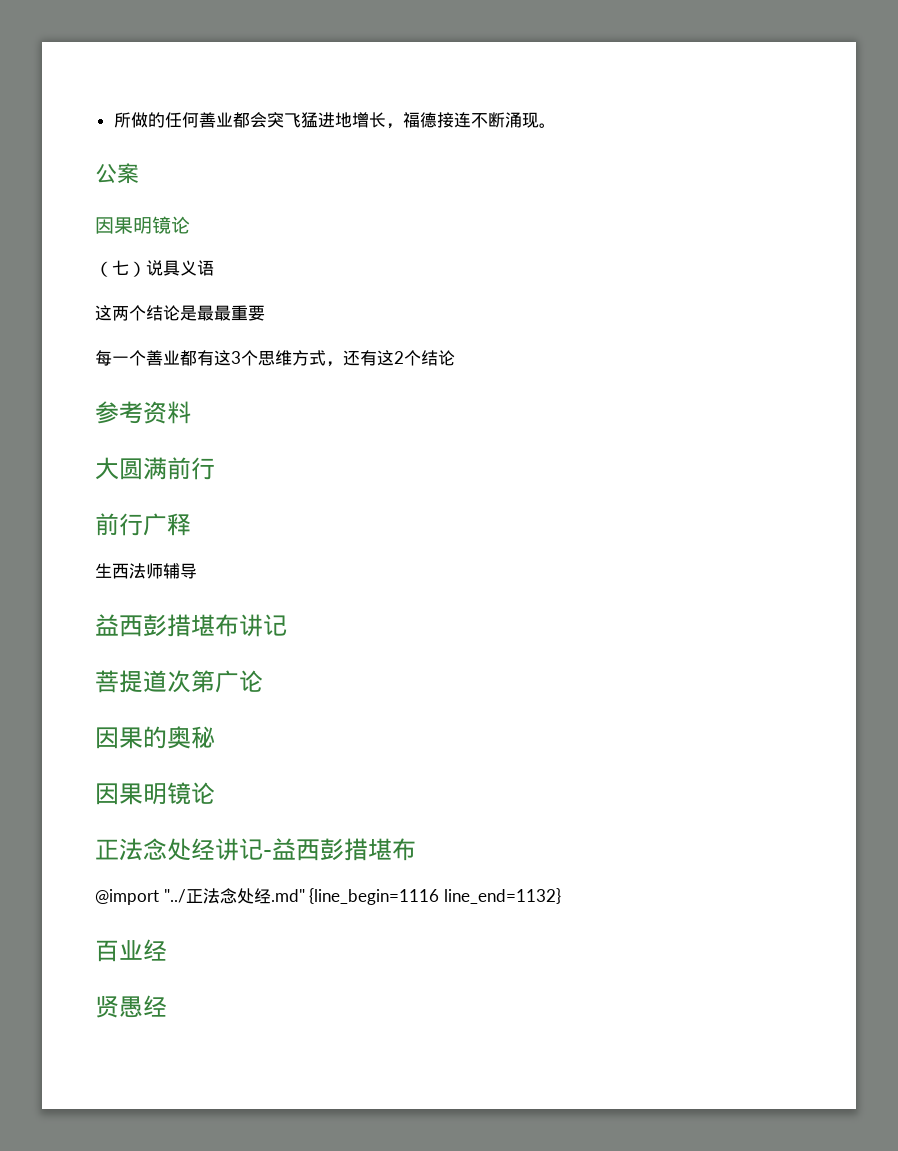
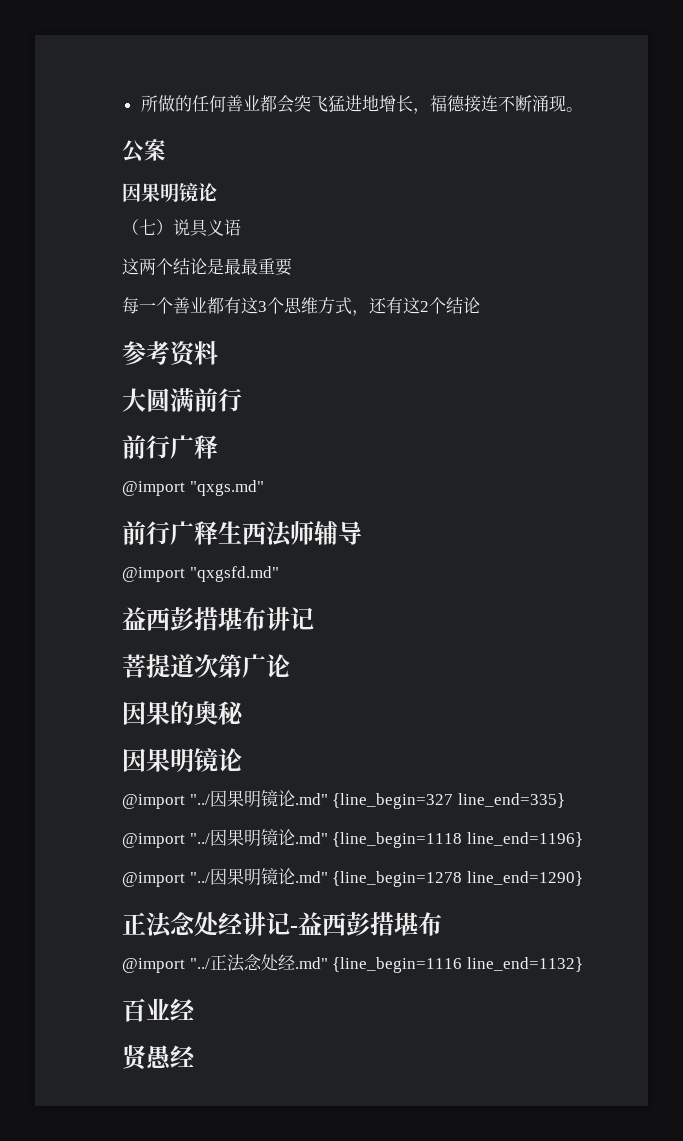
- 生西法师辅导
+ @import "qxgs.md"
+ 前行广释生西法师辅导
+ @import "qxgsfd.md"
+ @import "../因果明镜论.md" {line_begin=327 line_end=335}
+ @import "../因果明镜论.md" {line_begin=1118 line_end=1196}
+ @import "../因果明镜论.md" {line_begin=1278 line_end=1290}

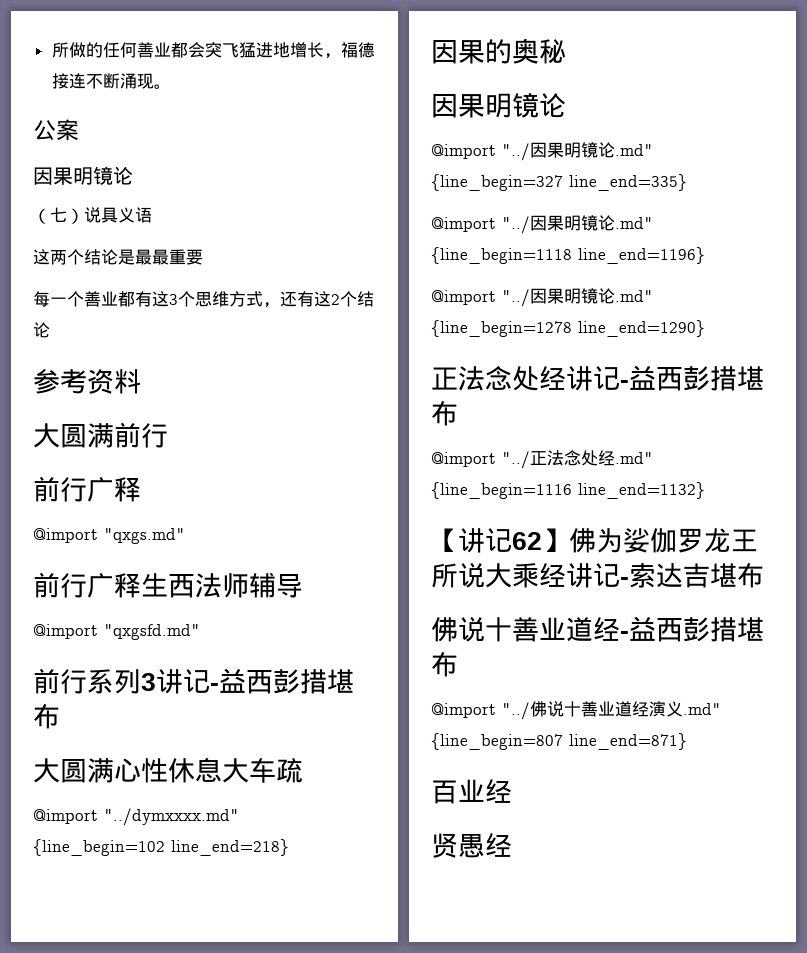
- 益西彭措堪布讲记
- 菩提道次第广论
+ 前行系列3讲记-益西彭措堪布
+ 大圆满心性休息大车疏
+ @import "../dymxxxx.md" {line_begin=102 line_end=218}
+ 【讲记62】佛为娑伽罗龙王所说大乘经讲记-索达吉堪布
+ 佛说十善业道经-益西彭措堪布
+ @import "../佛说十善业道经演义.md" {line_begin=807 line_end=871}

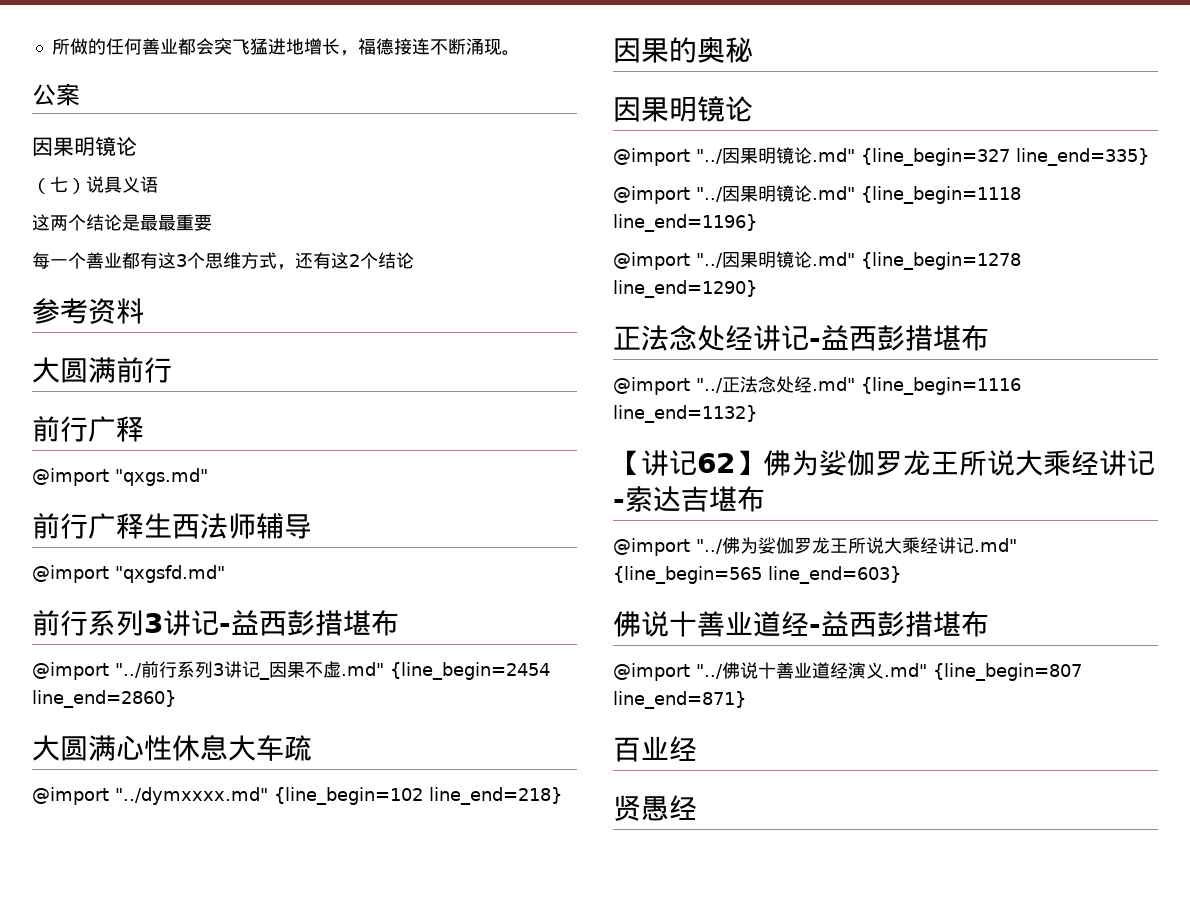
+ @import "../前行系列3讲记_因果不虚.md" {line_begin=2454 line_end=2860}
+ @import "../佛为娑伽罗龙王所说大乘经讲记.md" {line_begin=565 line_end=603}

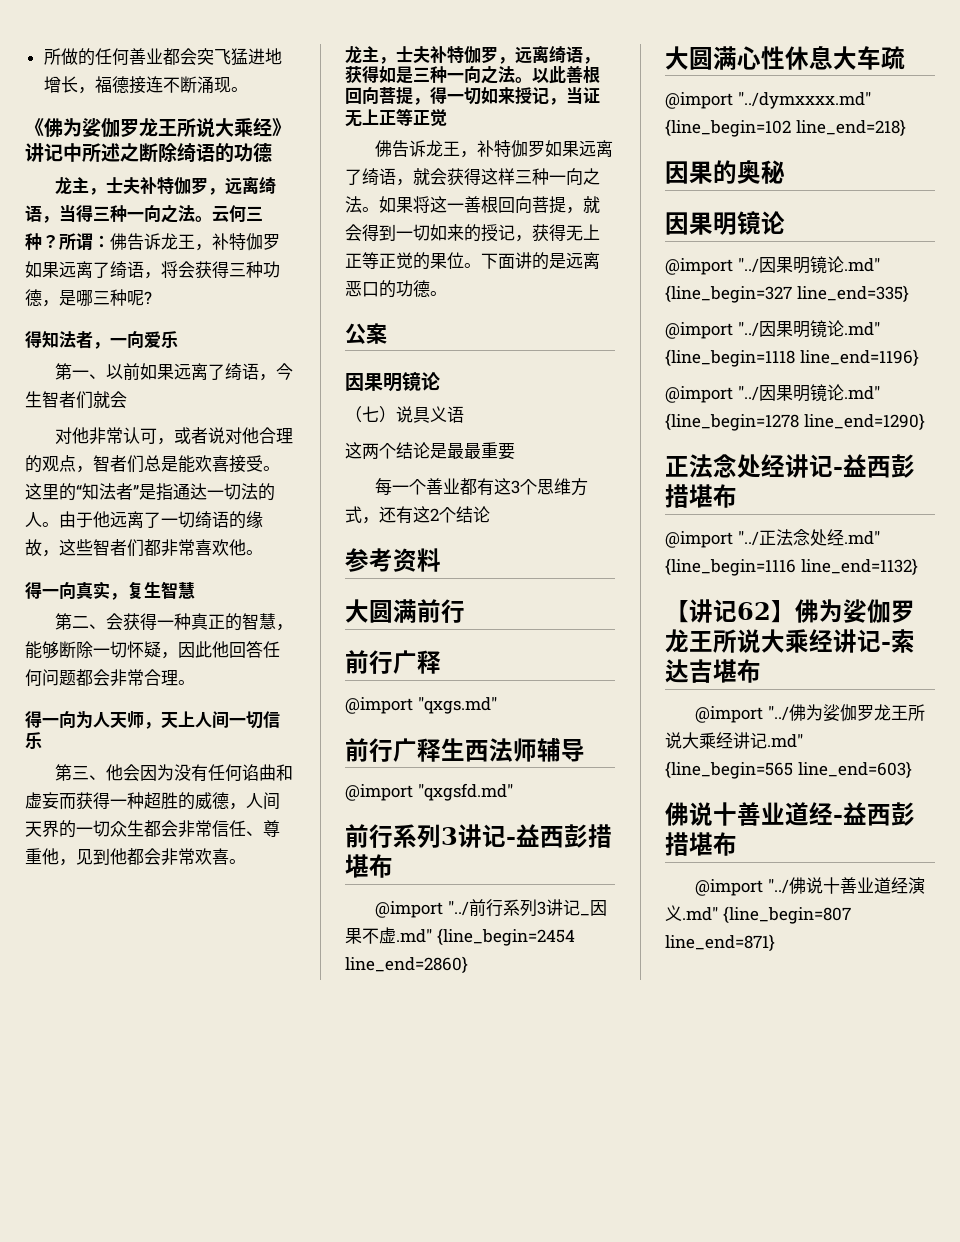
+ 《佛为娑伽罗龙王所说大乘经》讲记中所述之断除绮语的功德
+ 龙主，士夫补特伽罗，远离绮语，当得三种一向之法。云何三种？所谓：佛告诉龙王，补特伽罗如果远离了绮语，将会获得三种功德，是哪三种呢?
+ 得知法者，一向爱乐
+ 第一、以前如果远离了绮语，今生智者们就会
+ 对他非常认可，或者说对他合理的观点，智者们总是能欢喜接受。这里的“知法者”是指通达一切法的人。由于他远离了一切绮语的缘故，这些智者们都非常喜欢他。
+ 得一向真实，复生智慧
+ 第二、会获得一种真正的智慧，能够断除一切怀疑，因此他回答任何问题都会非常合理。
+ 得一向为人天师，天上人间一切信乐
+ 第三、他会因为没有任何谄曲和虚妄而获得一种超胜的威德，人间天界的一切众生都会非常信任、尊重他，见到他都会非常欢喜。
+ 龙主，士夫补特伽罗，远离绮语，获得如是三种一向之法。以此善根回向菩提，得一切如来授记，当证无上正等正觉
+ 佛告诉龙王，补特伽罗如果远离了绮语，就会获得这样三种一向之法。如果将这一善根回向菩提，就会得到一切如来的授记，获得无上正等正觉的果位。下面讲的是远离恶口的功德。
- 百业经
- 贤愚经

